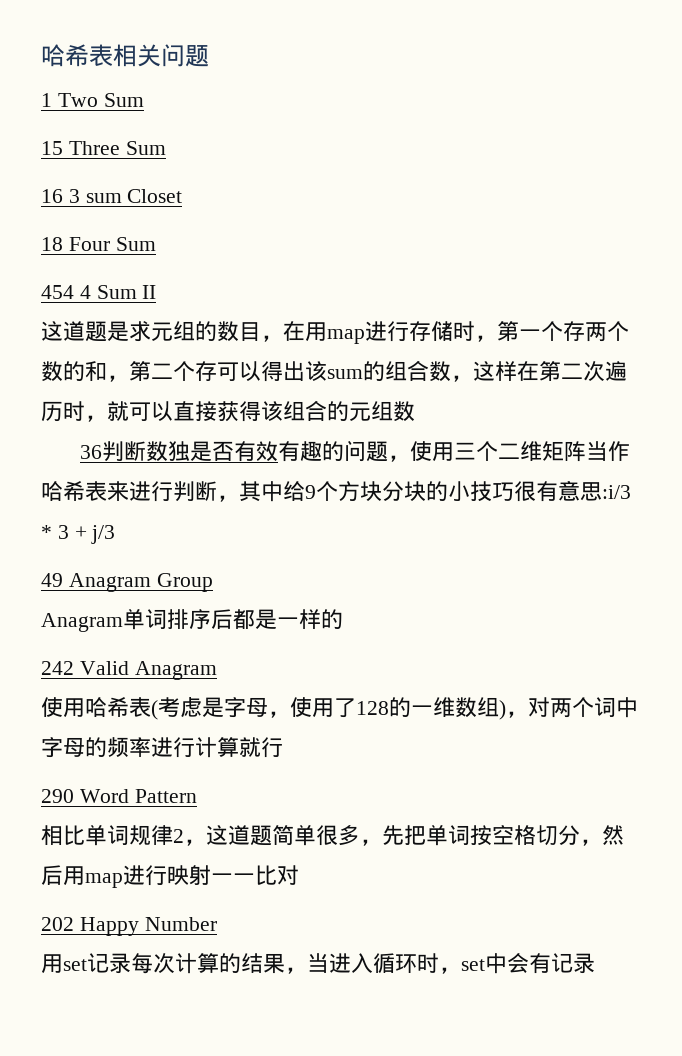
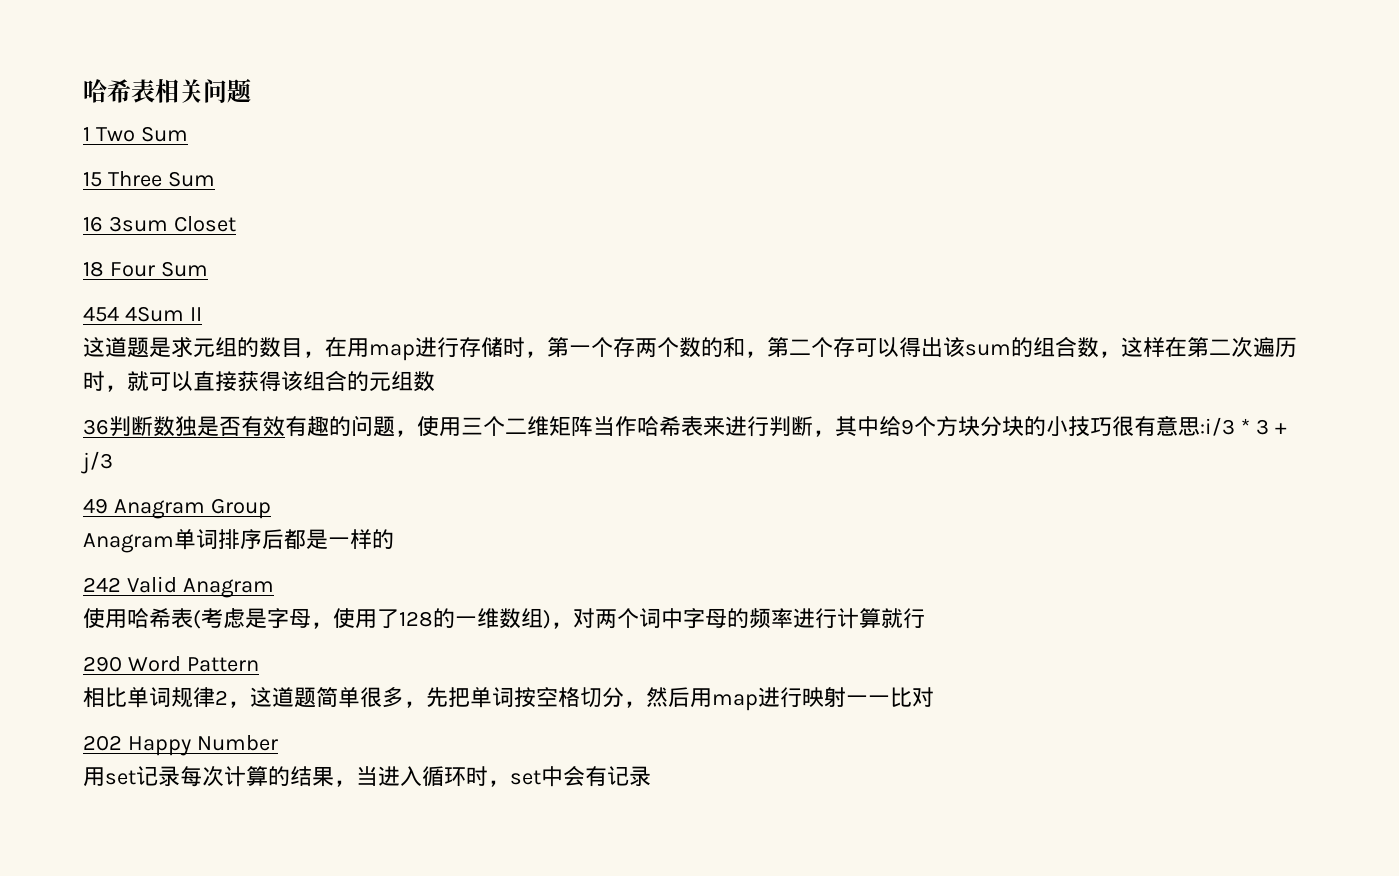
- 16 3 sum Closet
+ 16 3sum Closet
- 454 4 Sum II
+ 454 4Sum II

